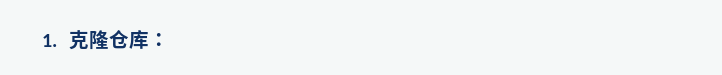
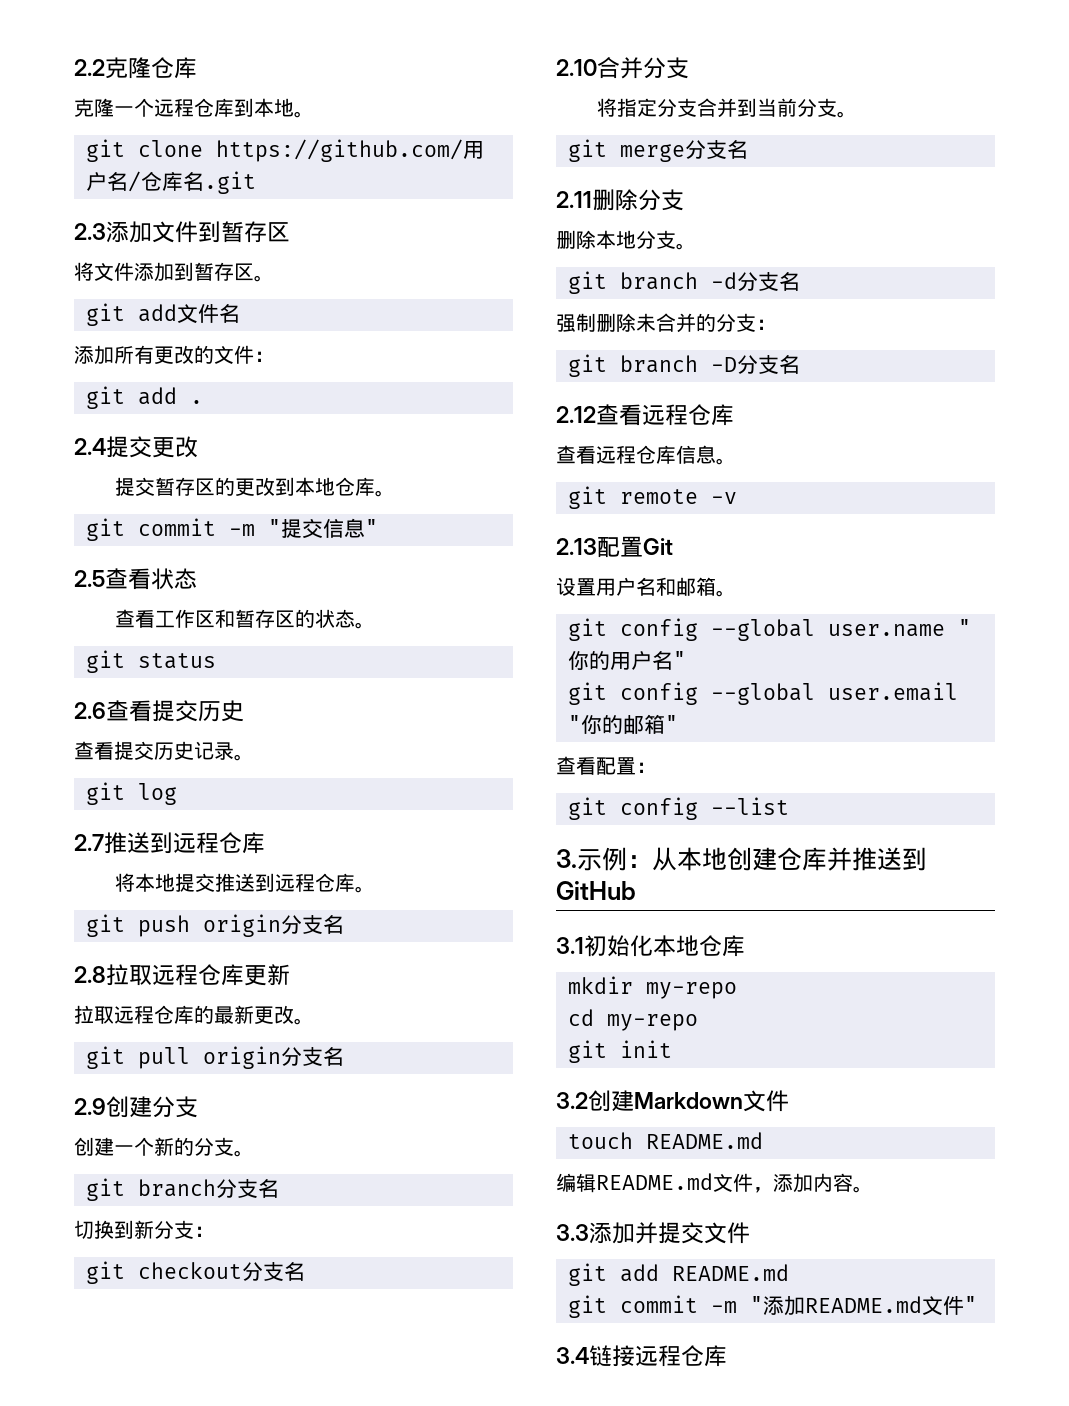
- 1.克隆仓库：
+ 2.2克隆仓库
+ 克隆一个远程仓库到本地。
+ git clone https://github.com/用户名/仓库名.git
+ 2.3添加文件到暂存区
+ 将文件添加到暂存区。
+ git add文件名
+ 添加所有更改的文件：
+ git add .
+ 2.4提交更改
+ 提交暂存区的更改到本地仓库。
+ git commit -m "提交信息"
+ 2.5查看状态
+ 查看工作区和暂存区的状态。
+ git status
+ 2.6查看提交历史
+ 查看提交历史记录。
+ git log
+ 2.7推送到远程仓库
+ 将本地提交推送到远程仓库。
+ git push origin分支名
+ 2.8拉取远程仓库更新
+ 拉取远程仓库的最新更改。
+ git pull origin分支名
+ 2.9创建分支
+ 创建一个新的分支。
+ git branch分支名
+ 切换到新分支：
+ git checkout分支名
+ 2.10合并分支
+ 将指定分支合并到当前分支。
+ git merge分支名
+ 2.11删除分支
+ 删除本地分支。
+ git branch -d分支名
+ 强制删除未合并的分支：
+ git branch -D分支名
+ 2.12查看远程仓库
+ 查看远程仓库信息。
+ git remote -v
+ 2.13配置Git
+ 设置用户名和邮箱。
+ git config --global user.name "你的用户名"
+ git config --global user.email "你的邮箱"
+ 查看配置：
+ git config --list
+ 3.示例：从本地创建仓库并推送到GitHub
+ 3.1初始化本地仓库
+ mkdir my-repo
+ cd my-repo
+ git init
+ 3.2创建Markdown文件
+ touch README.md
+ 编辑README.md文件，添加内容。
+ 3.3添加并提交文件
+ git add README.md
+ git commit -m "添加README.md文件"
+ 3.4链接远程仓库

